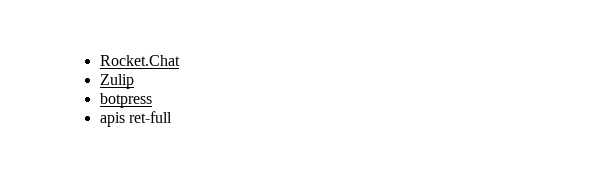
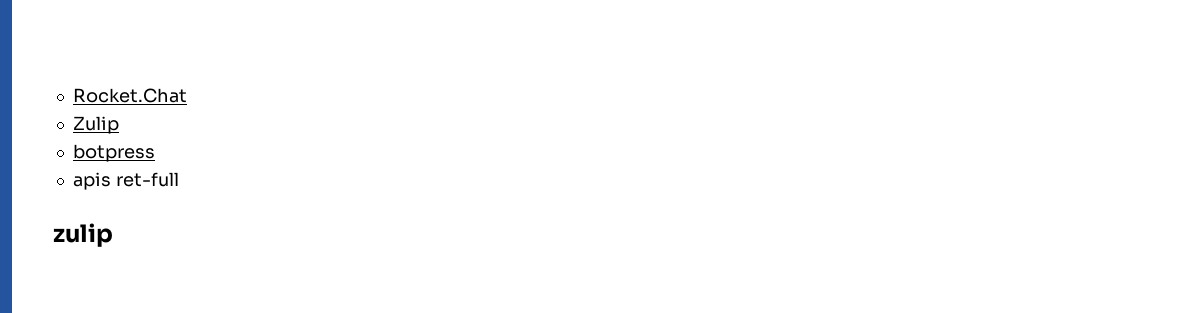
+ zulip

